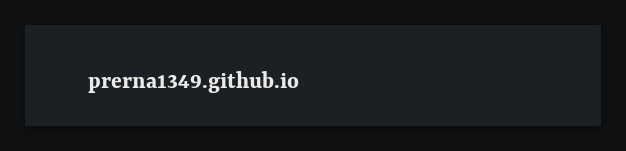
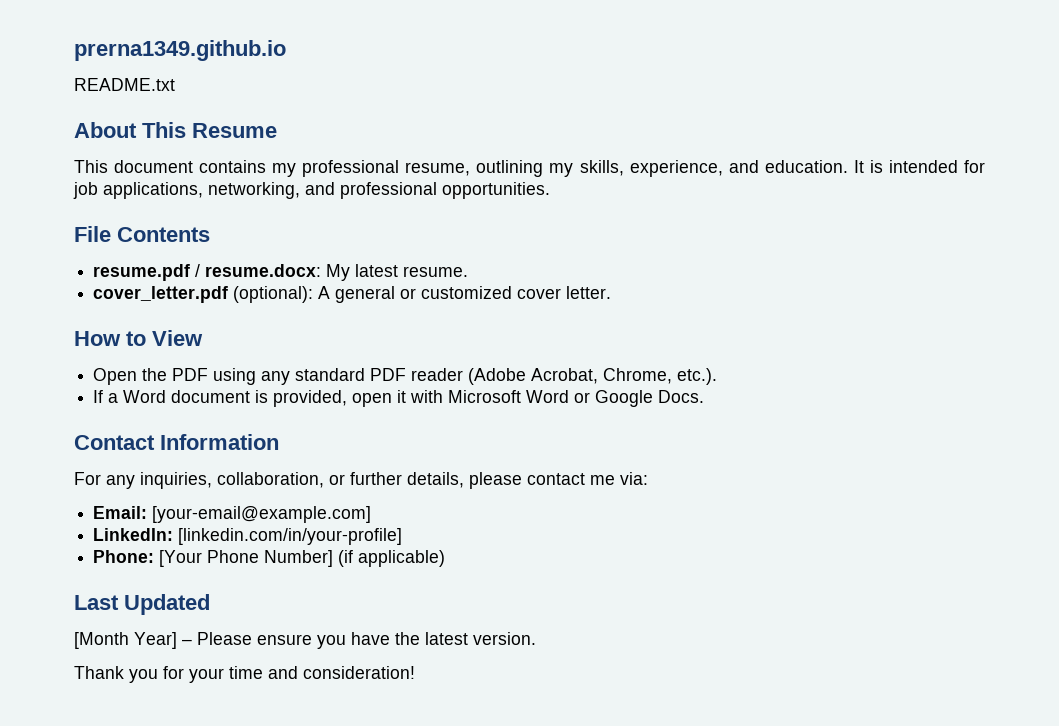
+ README.txt
+ About This Resume
+ This document contains my professional resume, outlining my skills, experience, and education. It is intended for job applications, networking, and professional opportunities.
+ File Contents
+ resume.pdf / resume.docx: My latest resume.
+ cover_letter.pdf (optional): A general or customized cover letter.
+ How to View
+ Open the PDF using any standard PDF reader (Adobe Acrobat, Chrome, etc.).
+ If a Word document is provided, open it with Microsoft Word or Google Docs.
+ Contact Information
+ For any inquiries, collaboration, or further details, please contact me via:
+ Email: [your-email@example.com]
+ LinkedIn: [linkedin.com/in/your-profile]
+ Phone: [Your Phone Number] (if applicable)
+ Last Updated
+ [Month Year] – Please ensure you have the latest version.
+ Thank you for your time and consideration!

